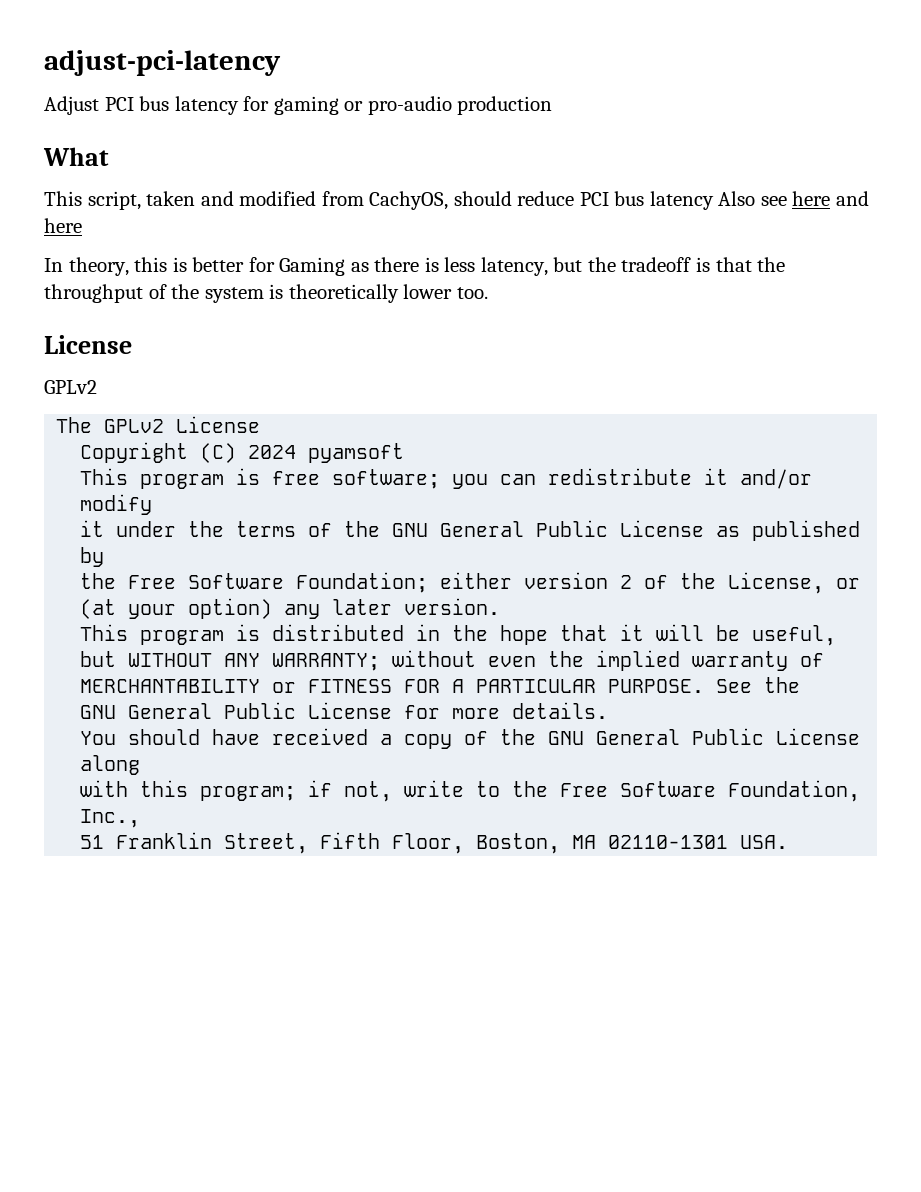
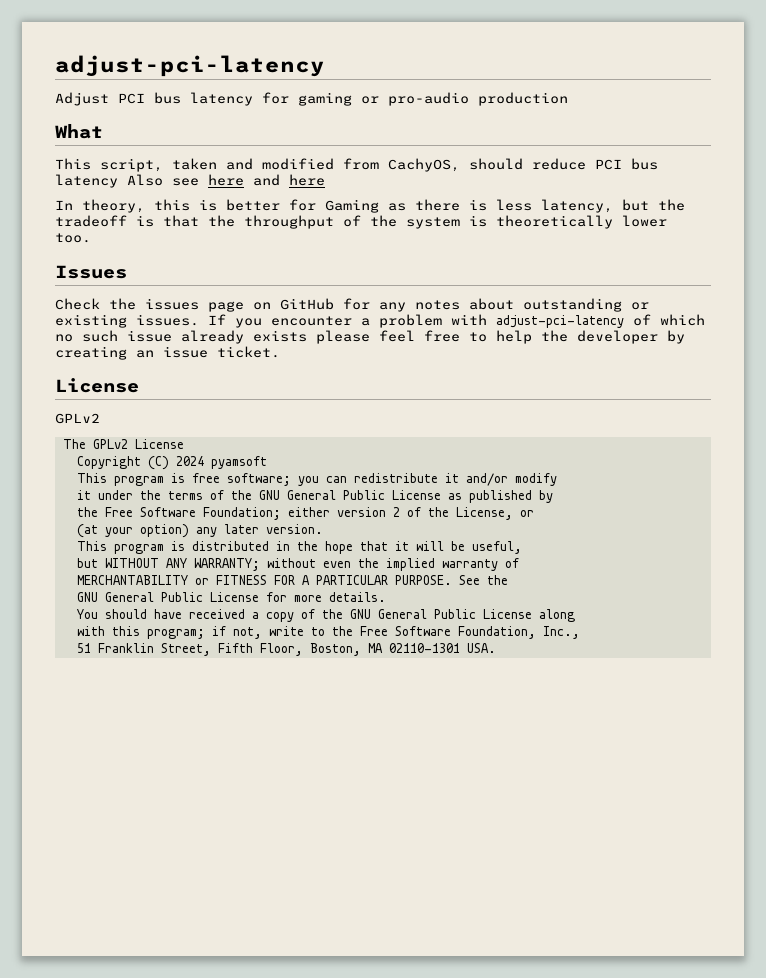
+ Issues
+ Check the issues page on GitHub for any notes about outstanding or existing issues. If you encounter a problem with adjust-pci-latency of which no such issue already exists please feel free to help the developer by creating an issue ticket.

